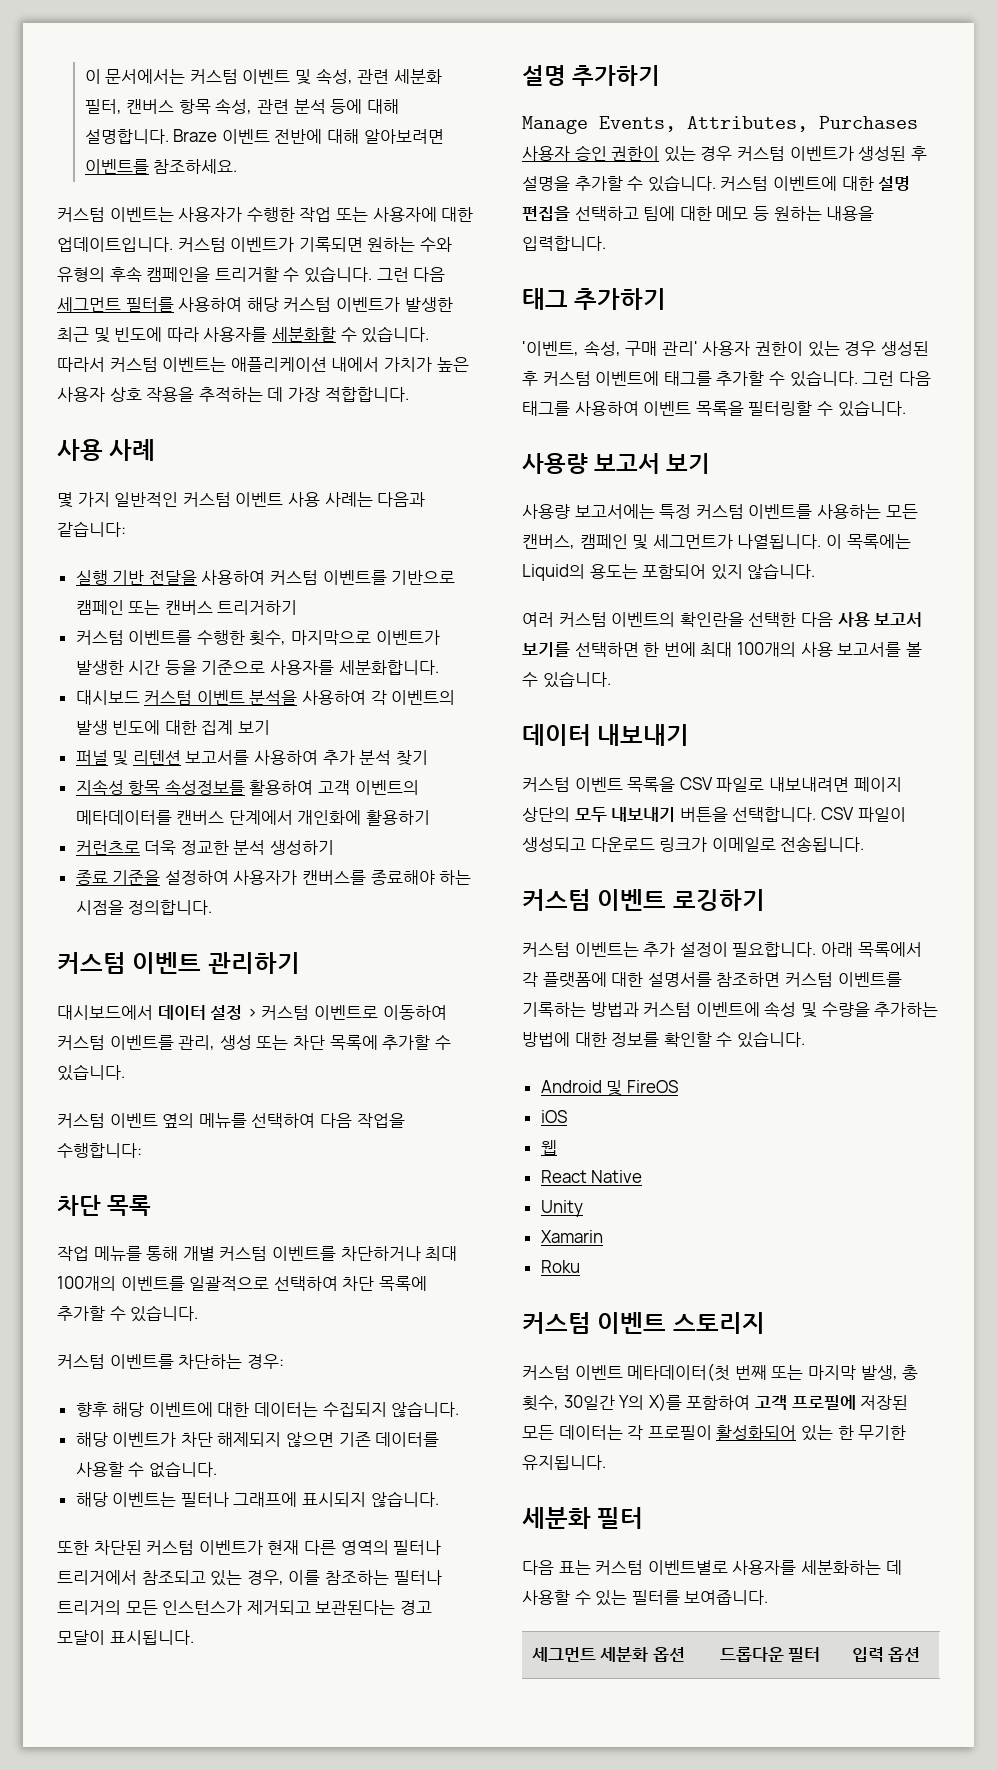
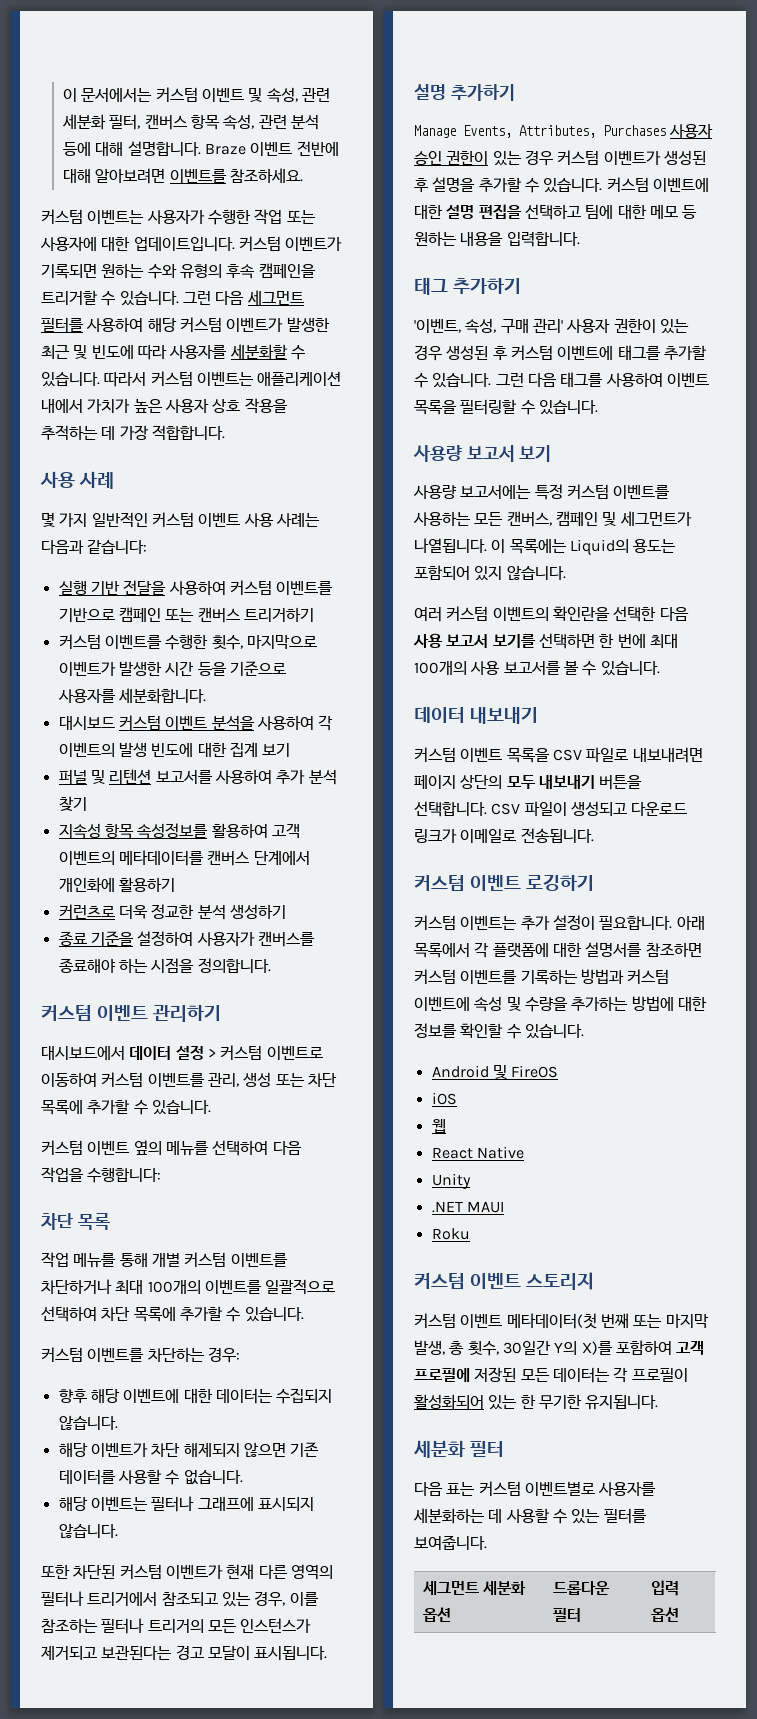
- Xamarin
+ .NET MAUI

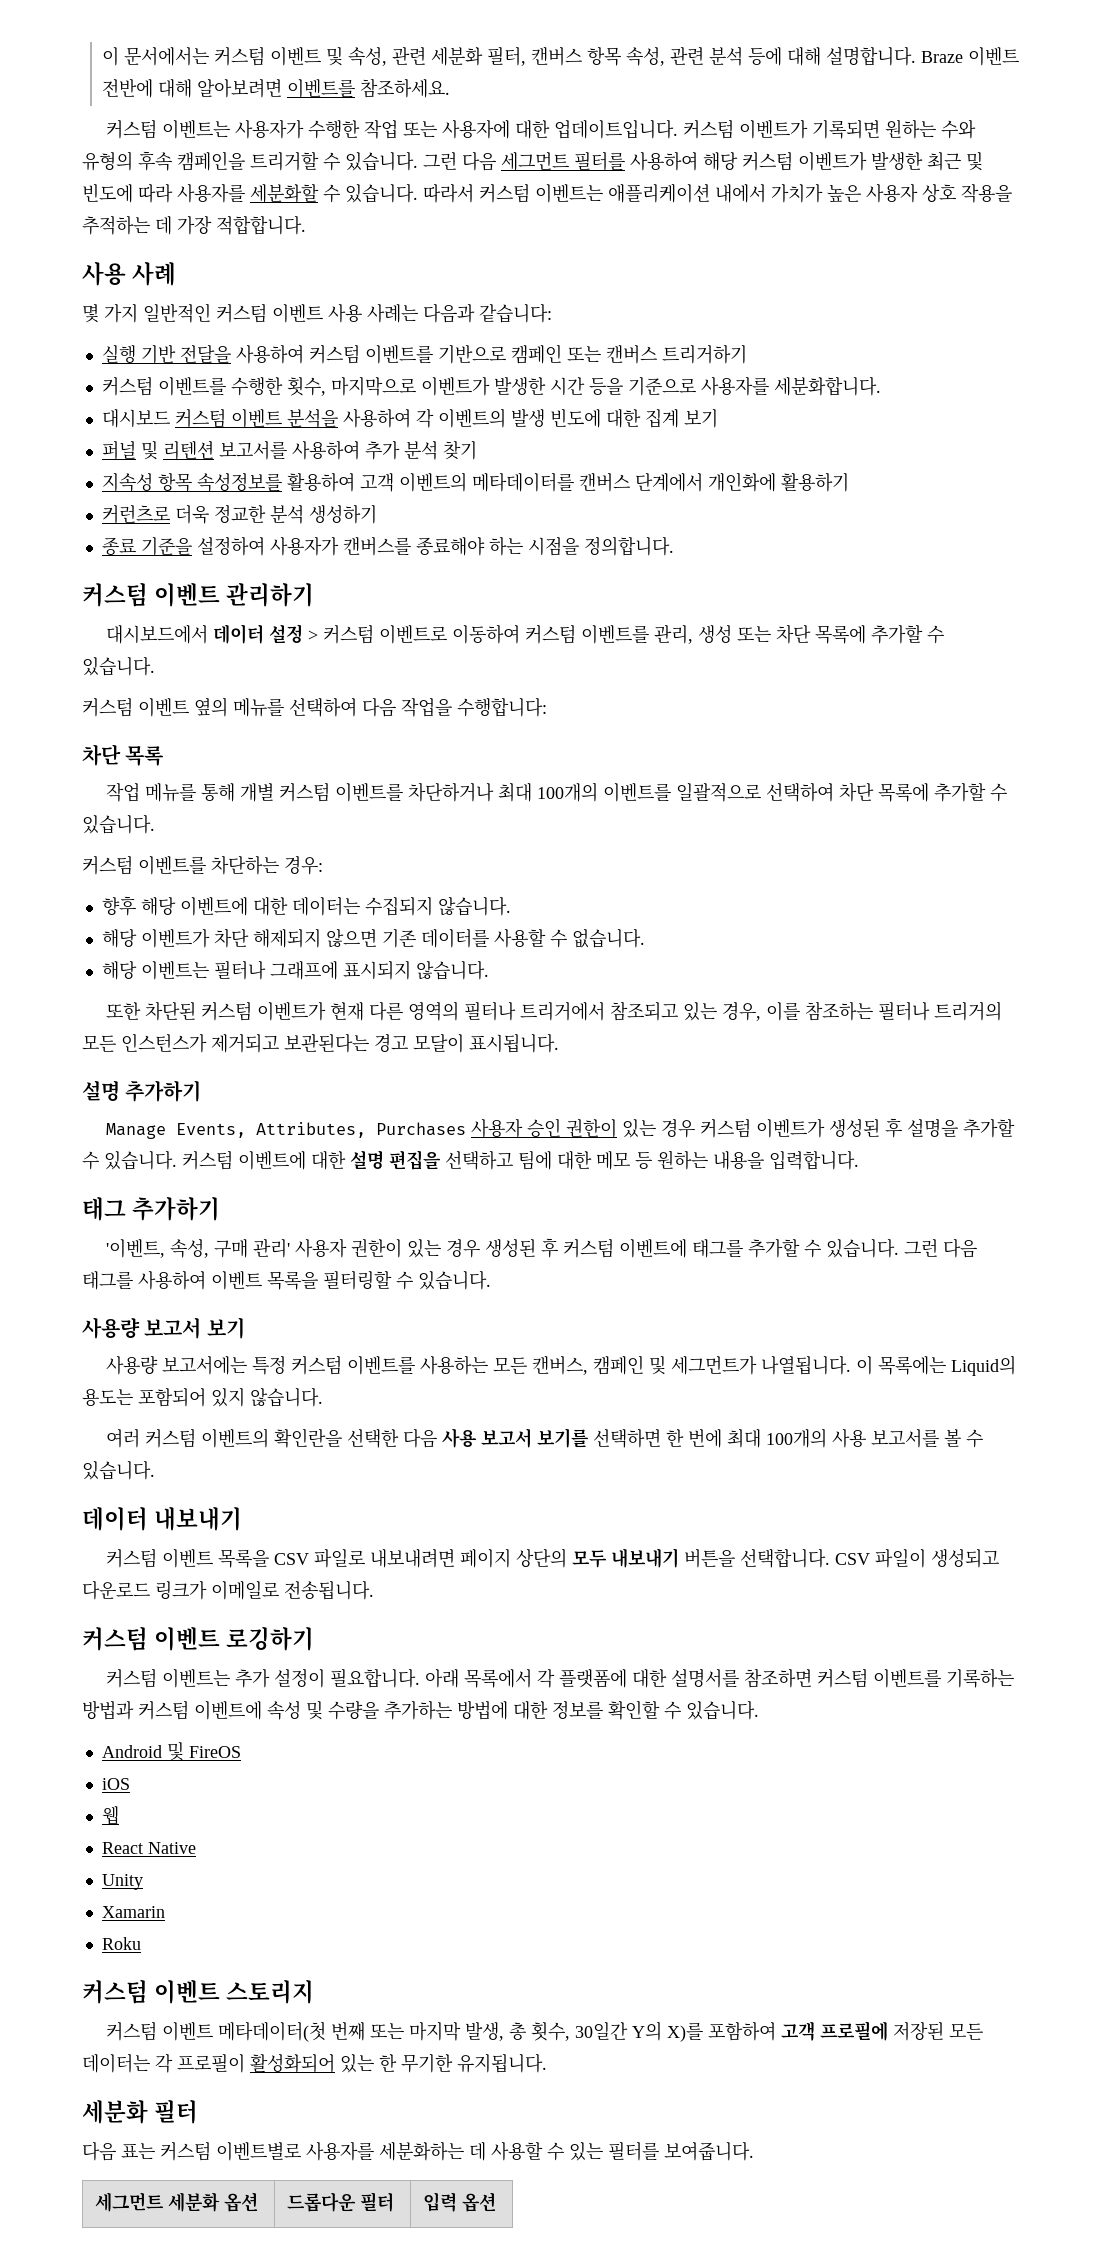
- .NET MAUI
+ Xamarin

